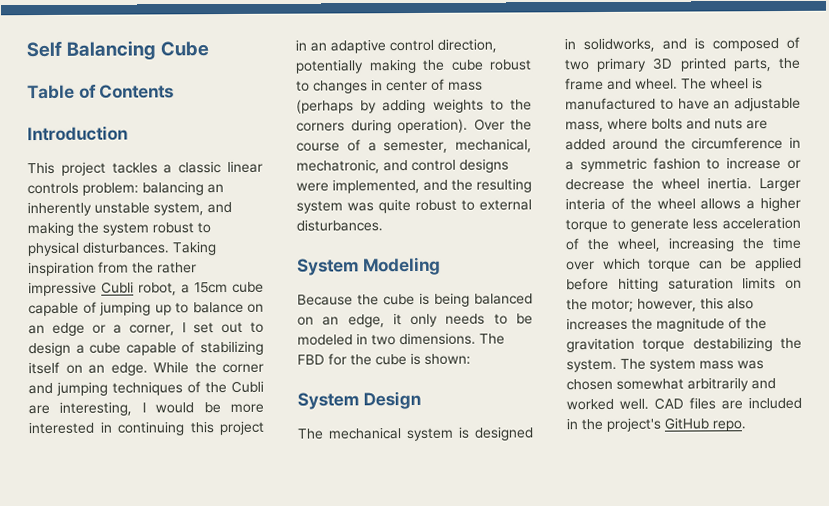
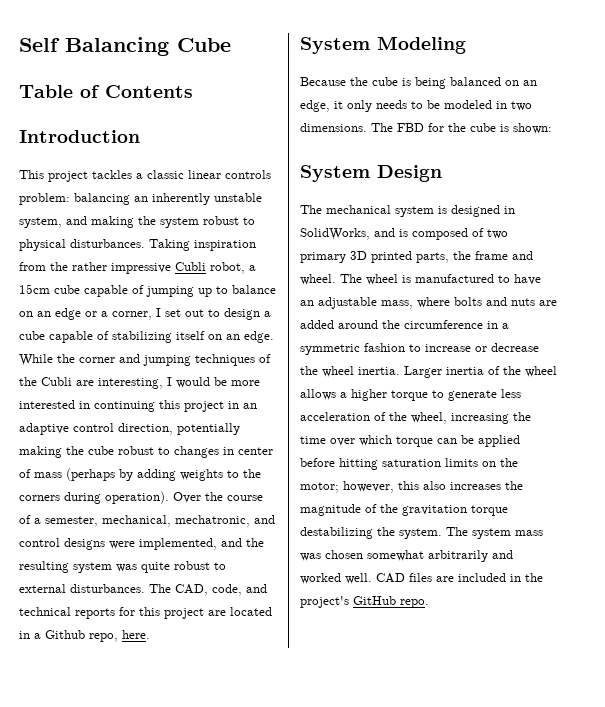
+ The CAD, code, and technical reports for this project are located in a Github repo, here.
- The mechanical system is designed in solidworks, and is composed of two primary 3D printed parts, the frame and wheel.
+ The mechanical system is designed in SolidWorks, and is composed of two primary 3D printed parts, the frame and wheel.
- Larger interia of the wheel allows a higher torque to generate less acceleration of the wheel, increasing the time over which torque can be applied before hitting saturation limits on the motor; however, this also increases the magnitude of the gravitation torque destabilizing the system.
+ Larger inertia of the wheel allows a higher torque to generate less acceleration of the wheel, increasing the time over which torque can be applied before hitting saturation limits on the motor; however, this also increases the magnitude of the gravitation torque destabilizing the system.

